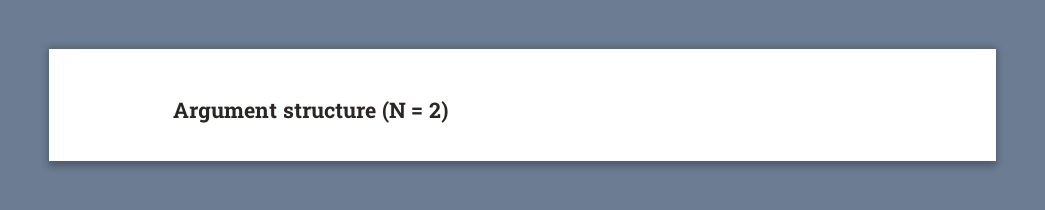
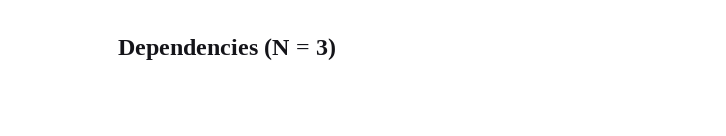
- Argument structure (N = 2)
+ Dependencies (N = 3)

